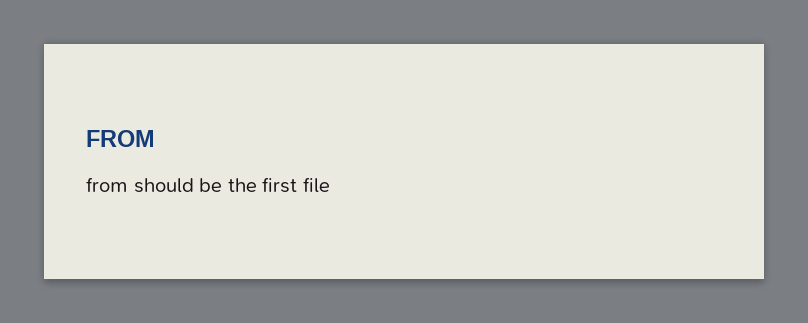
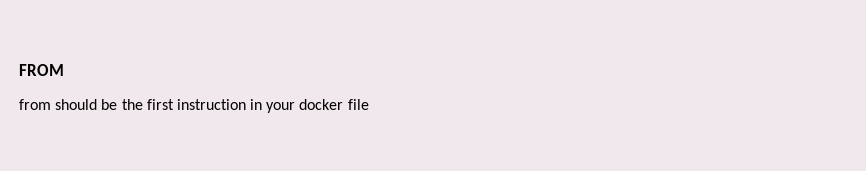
- from should be the first file
+ from should be the first instruction in your docker file

